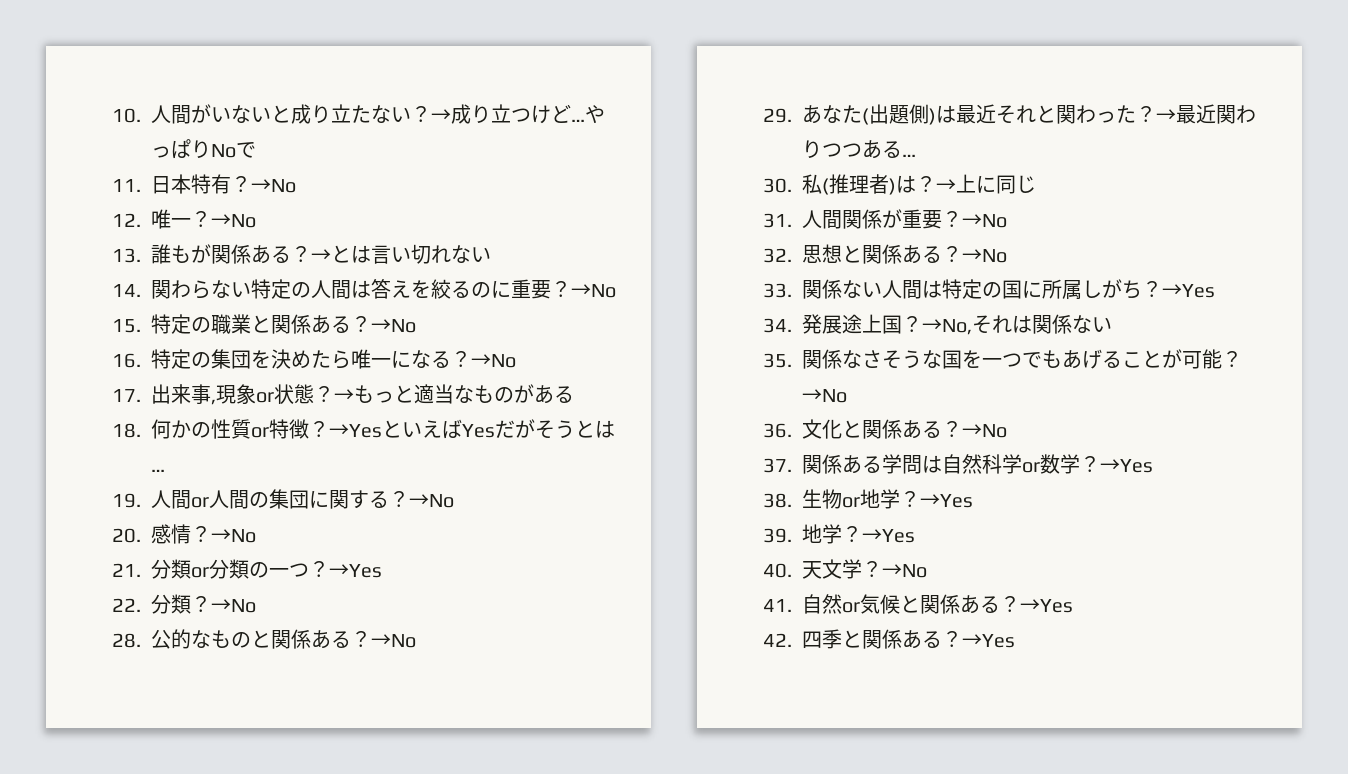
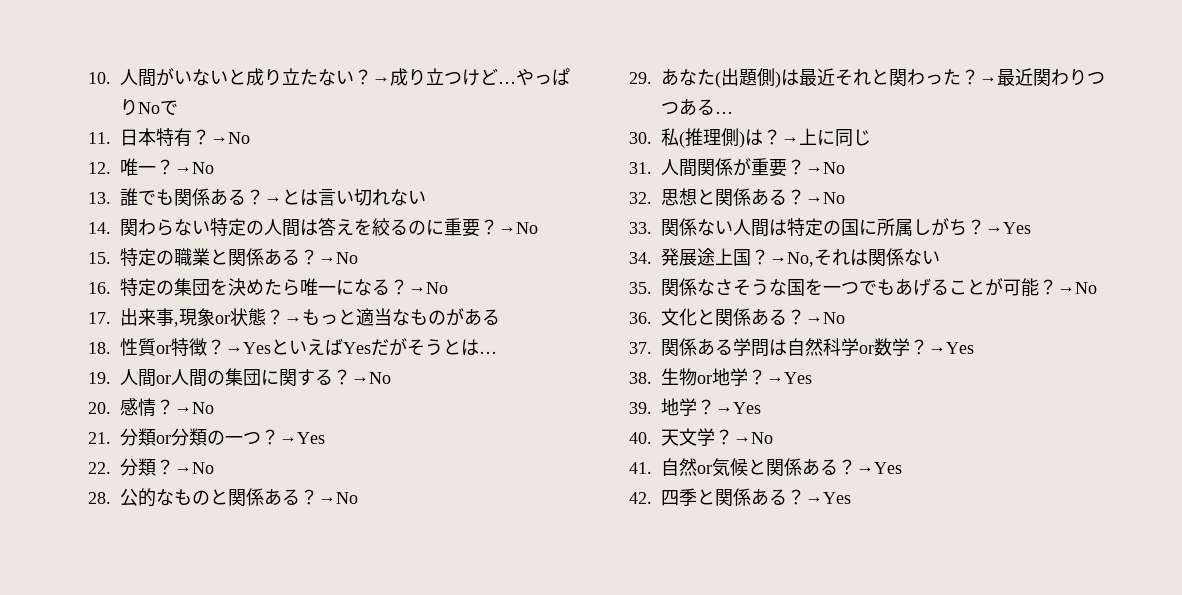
- 13.誰もが関係ある？
+ 13.誰でも関係ある？
- 18.何かの性質or特徴？
+ 18.性質or特徴？
- 30.私(推理者)は？
+ 30.私(推理側)は？

